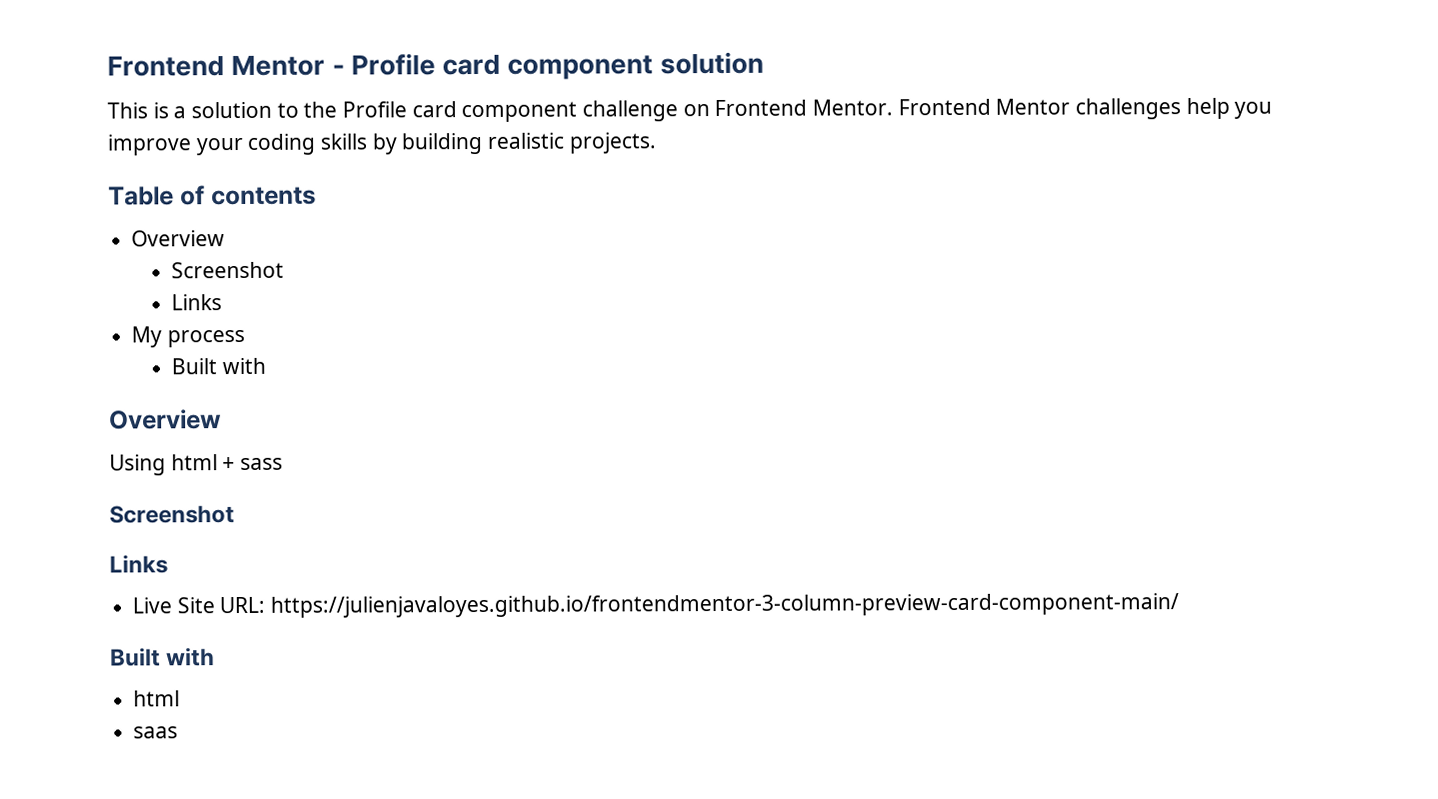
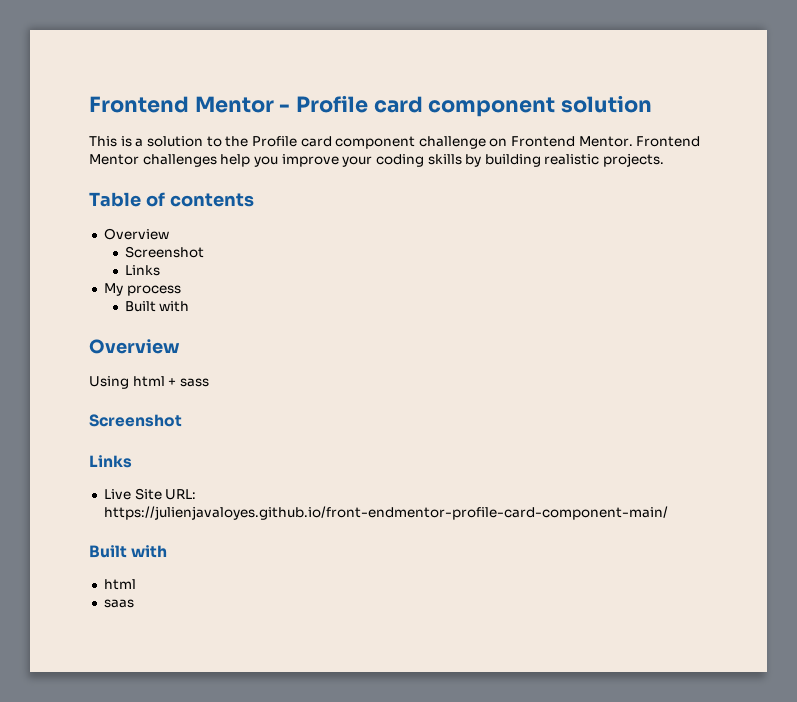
- Live Site URL: https://julienjavaloyes.github.io/frontendmentor-3-column-preview-card-component-main/
+ Live Site URL: https://julienjavaloyes.github.io/front-endmentor-profile-card-component-main/

